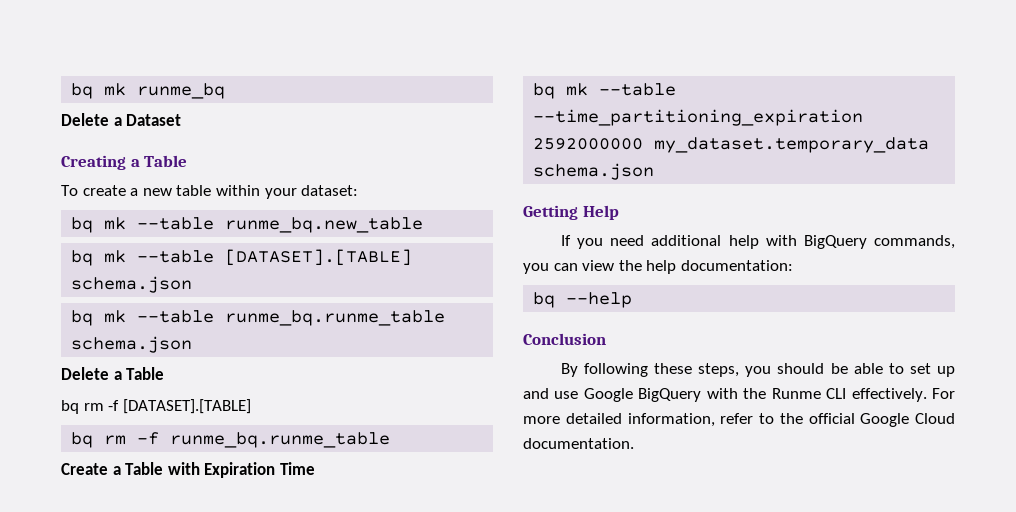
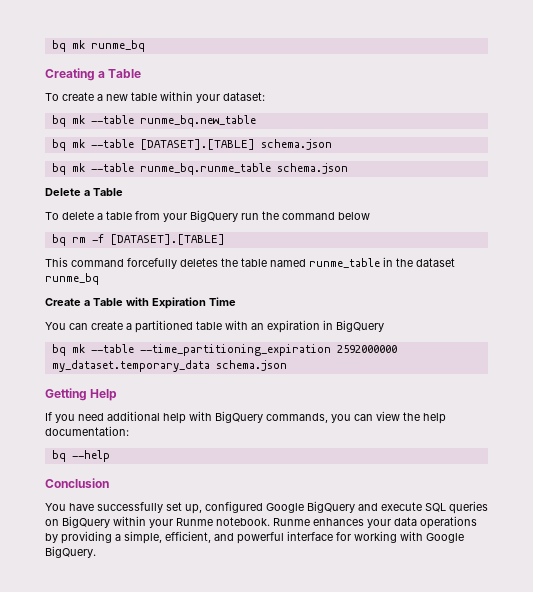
- Delete a Dataset
+ To delete a table from your BigQuery run the command below
  bq rm -f [DATASET].[TABLE]
- bq rm -f runme_bq.runme_table
+ This command forcefully deletes the table named runme_table in the dataset runme_bq
+ You can create a partitioned table with an expiration in BigQuery
- By following these steps, you should be able to set up and use Google BigQuery with the Runme CLI effectively. For more detailed information, refer to the official Google Cloud documentation.
+ You have successfully set up, configured Google BigQuery and execute SQL queries on BigQuery within your Runme notebook. Runme enhances your data operations by providing a simple, efficient, and powerful interface for working with Google BigQuery.

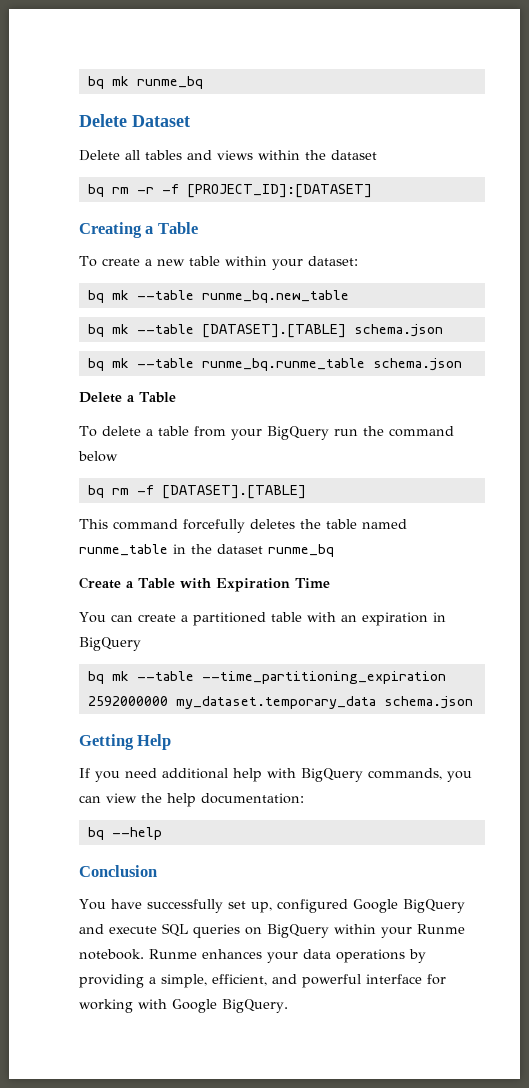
+ Delete Dataset
+ Delete all tables and views within the dataset
+ bq rm -r -f [PROJECT_ID]:[DATASET]

